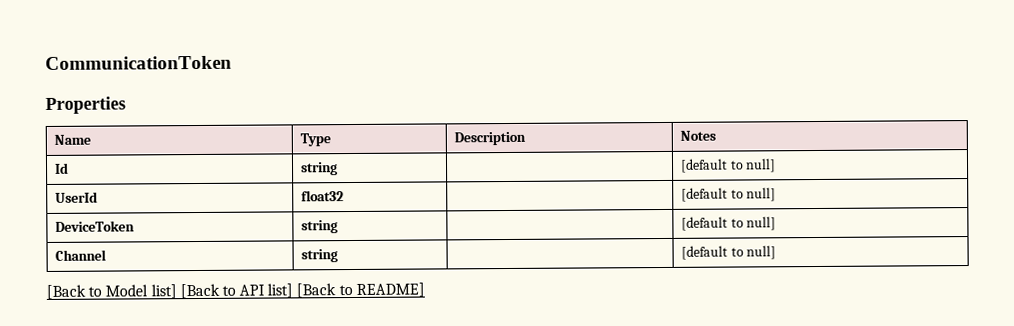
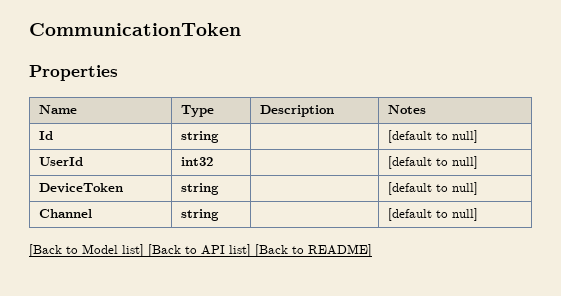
- UserId | float32 | | [default to null]
+ UserId | int32 | | [default to null]

